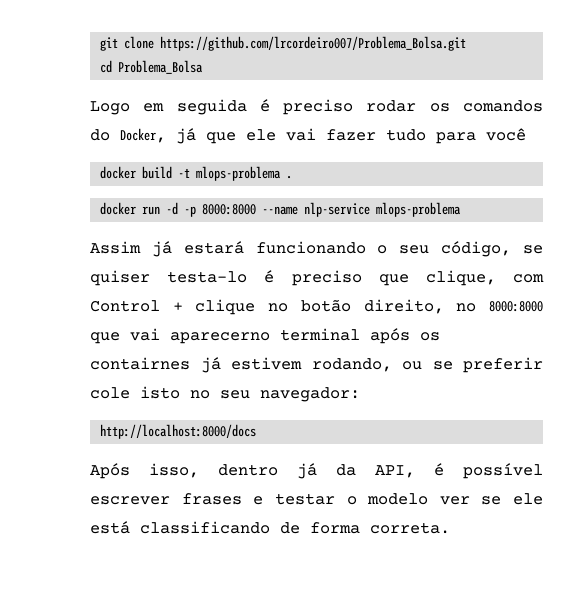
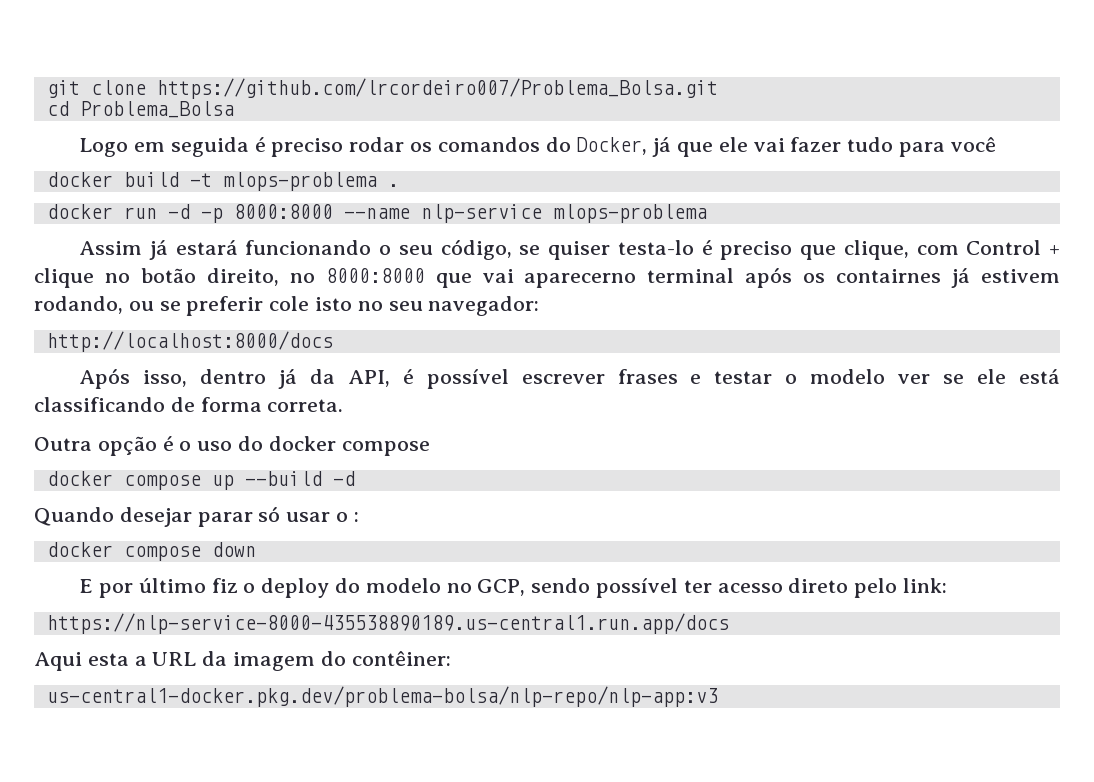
+ Outra opção é o uso do docker compose
+ docker compose up --build -d
+ Quando desejar parar só usar o :
+ docker compose down
+ E por último fiz o deploy do modelo no GCP, sendo possível ter acesso direto pelo link:
+ https://nlp-service-8000-435538890189.us-central1.run.app/docs
+ Aqui esta a URL da imagem do contêiner:
+ us-central1-docker.pkg.dev/problema-bolsa/nlp-repo/nlp-app:v3

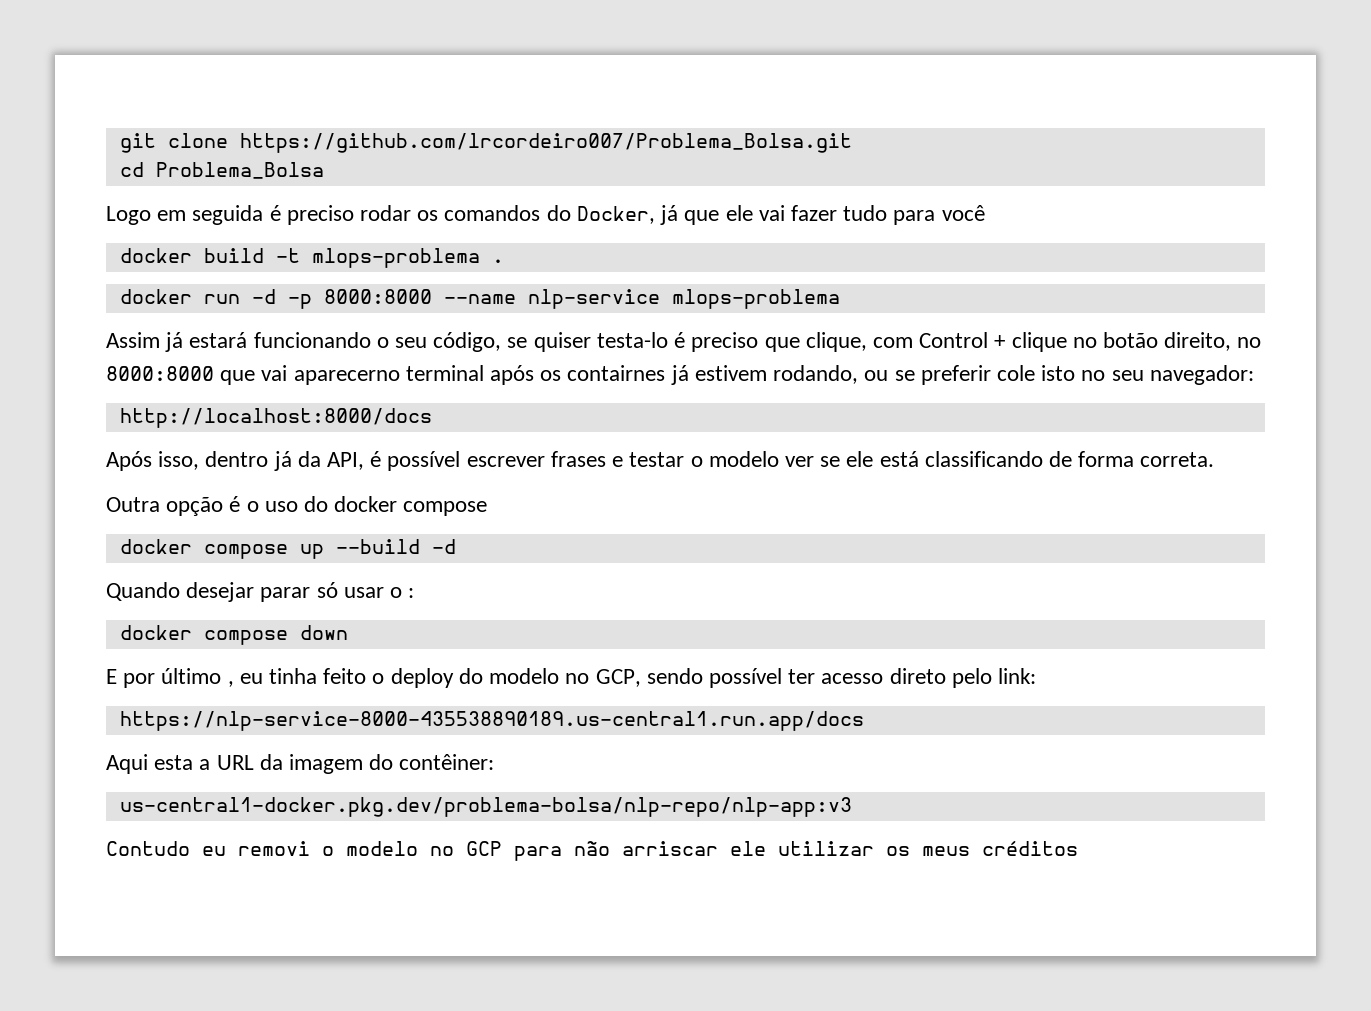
- E por último fiz o deploy do modelo no GCP, sendo possível ter acesso direto pelo link:
+ E por último , eu tinha feito o deploy do modelo no GCP, sendo possível ter acesso direto pelo link:
+ Contudo eu removi o modelo no GCP para não arriscar ele utilizar os meus créditos

